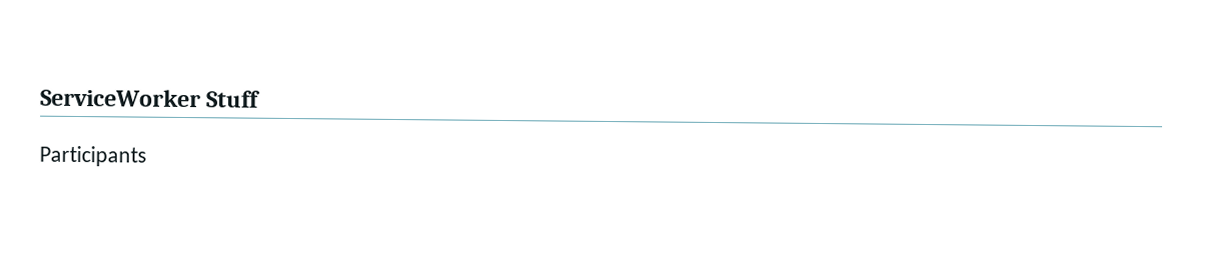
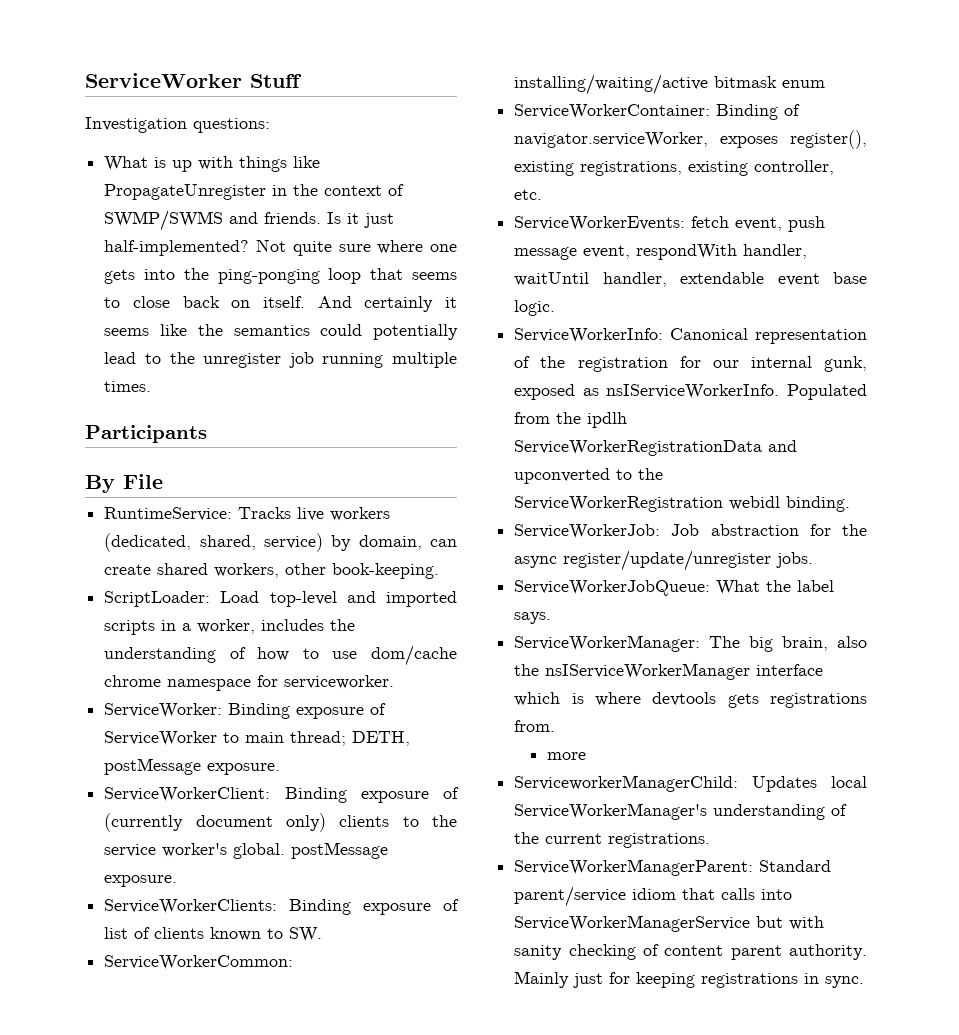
+ Investigation questions:
+ What is up with things like PropagateUnregister in the context of SWMP/SWMS and friends. Is it just half-implemented? Not quite sure where one gets into the ping-ponging loop that seems to close back on itself. And certainly it seems like the semantics could potentially lead to the unregister job running multiple times.
  Participants
+ By File
+ RuntimeService: Tracks live workers (dedicated, shared, service) by domain, can create shared workers, other book-keeping.
+ ScriptLoader: Load top-level and imported scripts in a worker, includes the understanding of how to use dom/cache chrome namespace for serviceworker.
+ ServiceWorker: Binding exposure of ServiceWorker to main thread; DETH, postMessage exposure.
+ ServiceWorkerClient: Binding exposure of (currently document only) clients to the service worker's global. postMessage exposure.
+ ServiceWorkerClients: Binding exposure of list of clients known to SW.
+ ServiceWorkerCommon: installing/waiting/active bitmask enum
+ ServiceWorkerContainer: Binding of navigator.serviceWorker, exposes register(), existing registrations, existing controller, etc.
+ ServiceWorkerEvents: fetch event, push message event, respondWith handler, waitUntil handler, extendable event base logic.
+ ServiceWorkerInfo: Canonical representation of the registration for our internal gunk, exposed as nsIServiceWorkerInfo. Populated from the ipdlh ServiceWorkerRegistrationData and upconverted to the ServiceWorkerRegistration webidl binding.
+ ServiceWorkerJob: Job abstraction for the async register/update/unregister jobs.
+ ServiceWorkerJobQueue: What the label says.
+ ServiceWorkerManager: The big brain, also the nsIServiceWorkerManager interface which is where devtools gets registrations from.
+ more
+ ServiceworkerManagerChild: Updates local ServiceWorkerManager's understanding of the current registrations.
+ ServiceWorkerManagerParent: Standard parent/service idiom that calls into ServiceWorkerManagerService but with sanity checking of content parent authority. Mainly just for keeping registrations in sync.

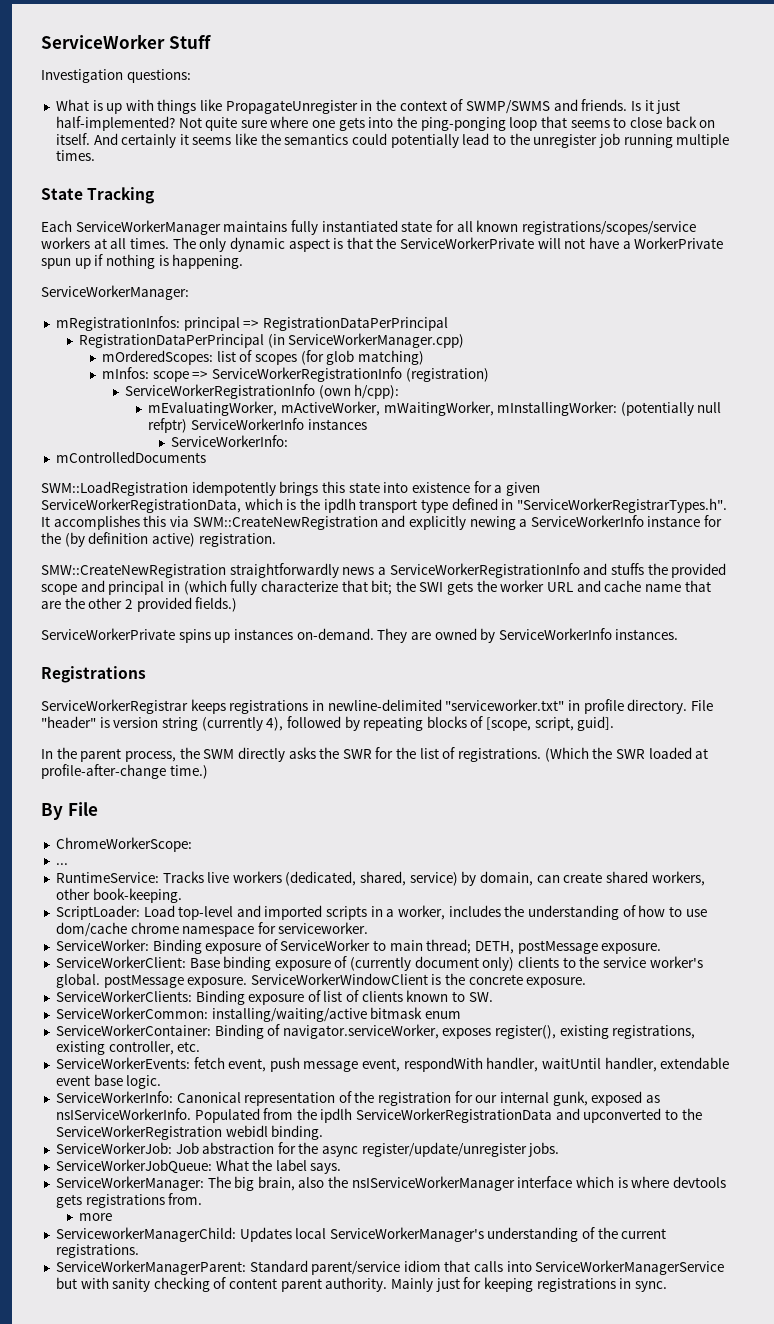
- Participants
+ State Tracking
+ Each ServiceWorkerManager maintains fully instantiated state for all known registrations/scopes/service workers at all times. The only dynamic aspect is that the ServiceWorkerPrivate will not have a WorkerPrivate spun up if nothing is happening.
+ ServiceWorkerManager:
+ mRegistrationInfos: principal => RegistrationDataPerPrincipal
+ RegistrationDataPerPrincipal (in ServiceWorkerManager.cpp)
+ mOrderedScopes: list of scopes (for glob matching)
+ mInfos: scope => ServiceWorkerRegistrationInfo (registration)
+ ServiceWorkerRegistrationInfo (own h/cpp):
+ mEvaluatingWorker, mActiveWorker, mWaitingWorker, mInstallingWorker: (potentially null refptr) ServiceWorkerInfo instances
+ ServiceWorkerInfo:
+ mControlledDocuments
+ SWM::LoadRegistration idempotently brings this state into existence for a given ServiceWorkerRegistrationData, which is the ipdlh transport type defined in "ServiceWorkerRegistrarTypes.h". It accomplishes this via SWM::CreateNewRegistration and explicitly newing a ServiceWorkerInfo instance for the (by definition active) registration.
+ SMW::CreateNewRegistration straightforwardly news a ServiceWorkerRegistrationInfo and stuffs the provided scope and principal in (which fully characterize that bit; the SWI gets the worker URL and cache name that are the other 2 provided fields.)
+ ServiceWorkerPrivate spins up instances on-demand. They are owned by ServiceWorkerInfo instances.
+ Registrations
+ ServiceWorkerRegistrar keeps registrations in newline-delimited "serviceworker.txt" in profile directory. File "header" is version string (currently 4), followed by repeating blocks of [scope, script, guid].
+ In the parent process, the SWM directly asks the SWR for the list of registrations. (Which the SWR loaded at profile-after-change time.)
+ ChromeWorkerScope:
+ ...
- ServiceWorkerClient: Binding exposure of (currently document only) clients to the service worker's global. postMessage exposure.
+ ServiceWorkerClient: Base binding exposure of (currently document only) clients to the service worker's global. postMessage exposure. ServiceWorkerWindowClient is the concrete exposure.

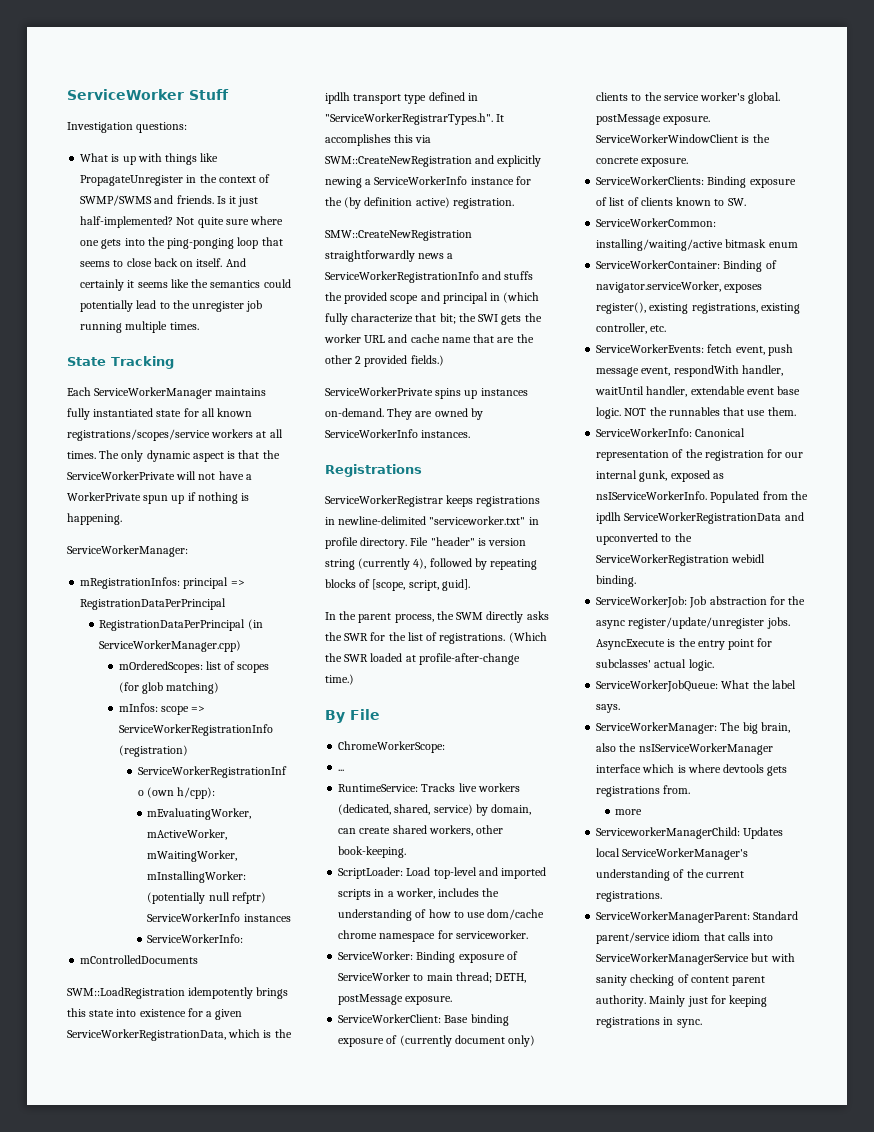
+ NOT the runnables that use them.
+ AsyncExecute is the entry point for subclasses' actual logic.

